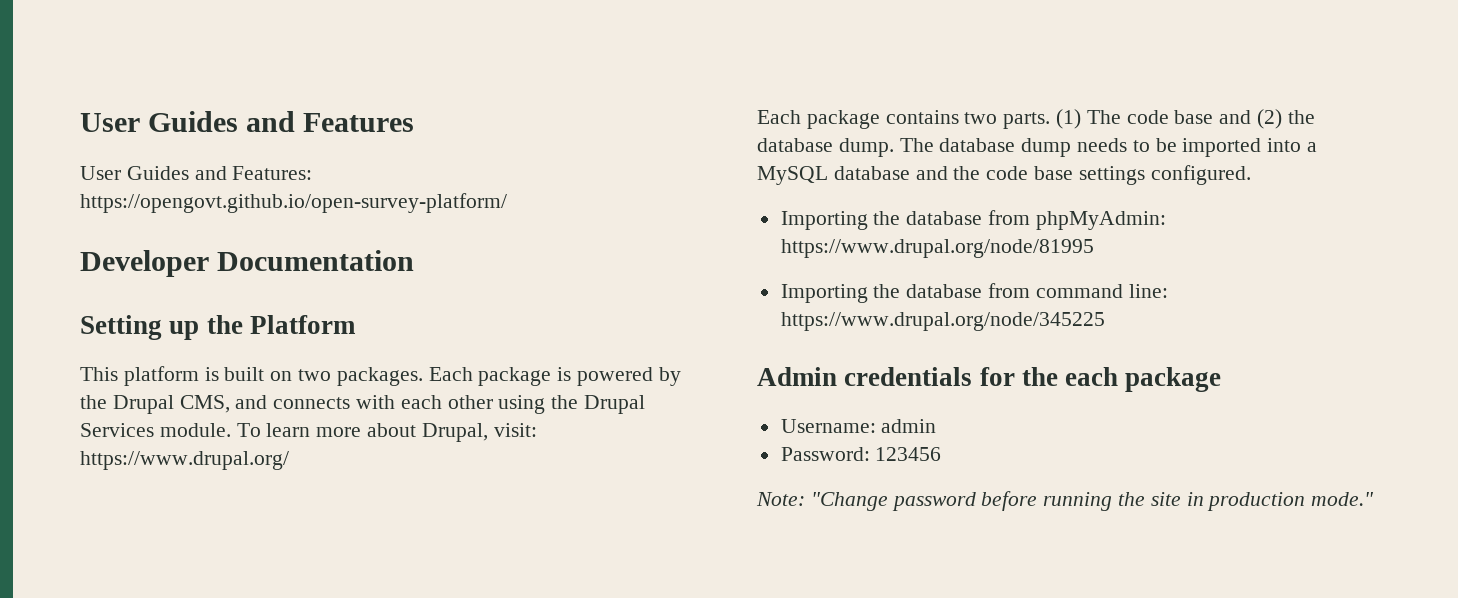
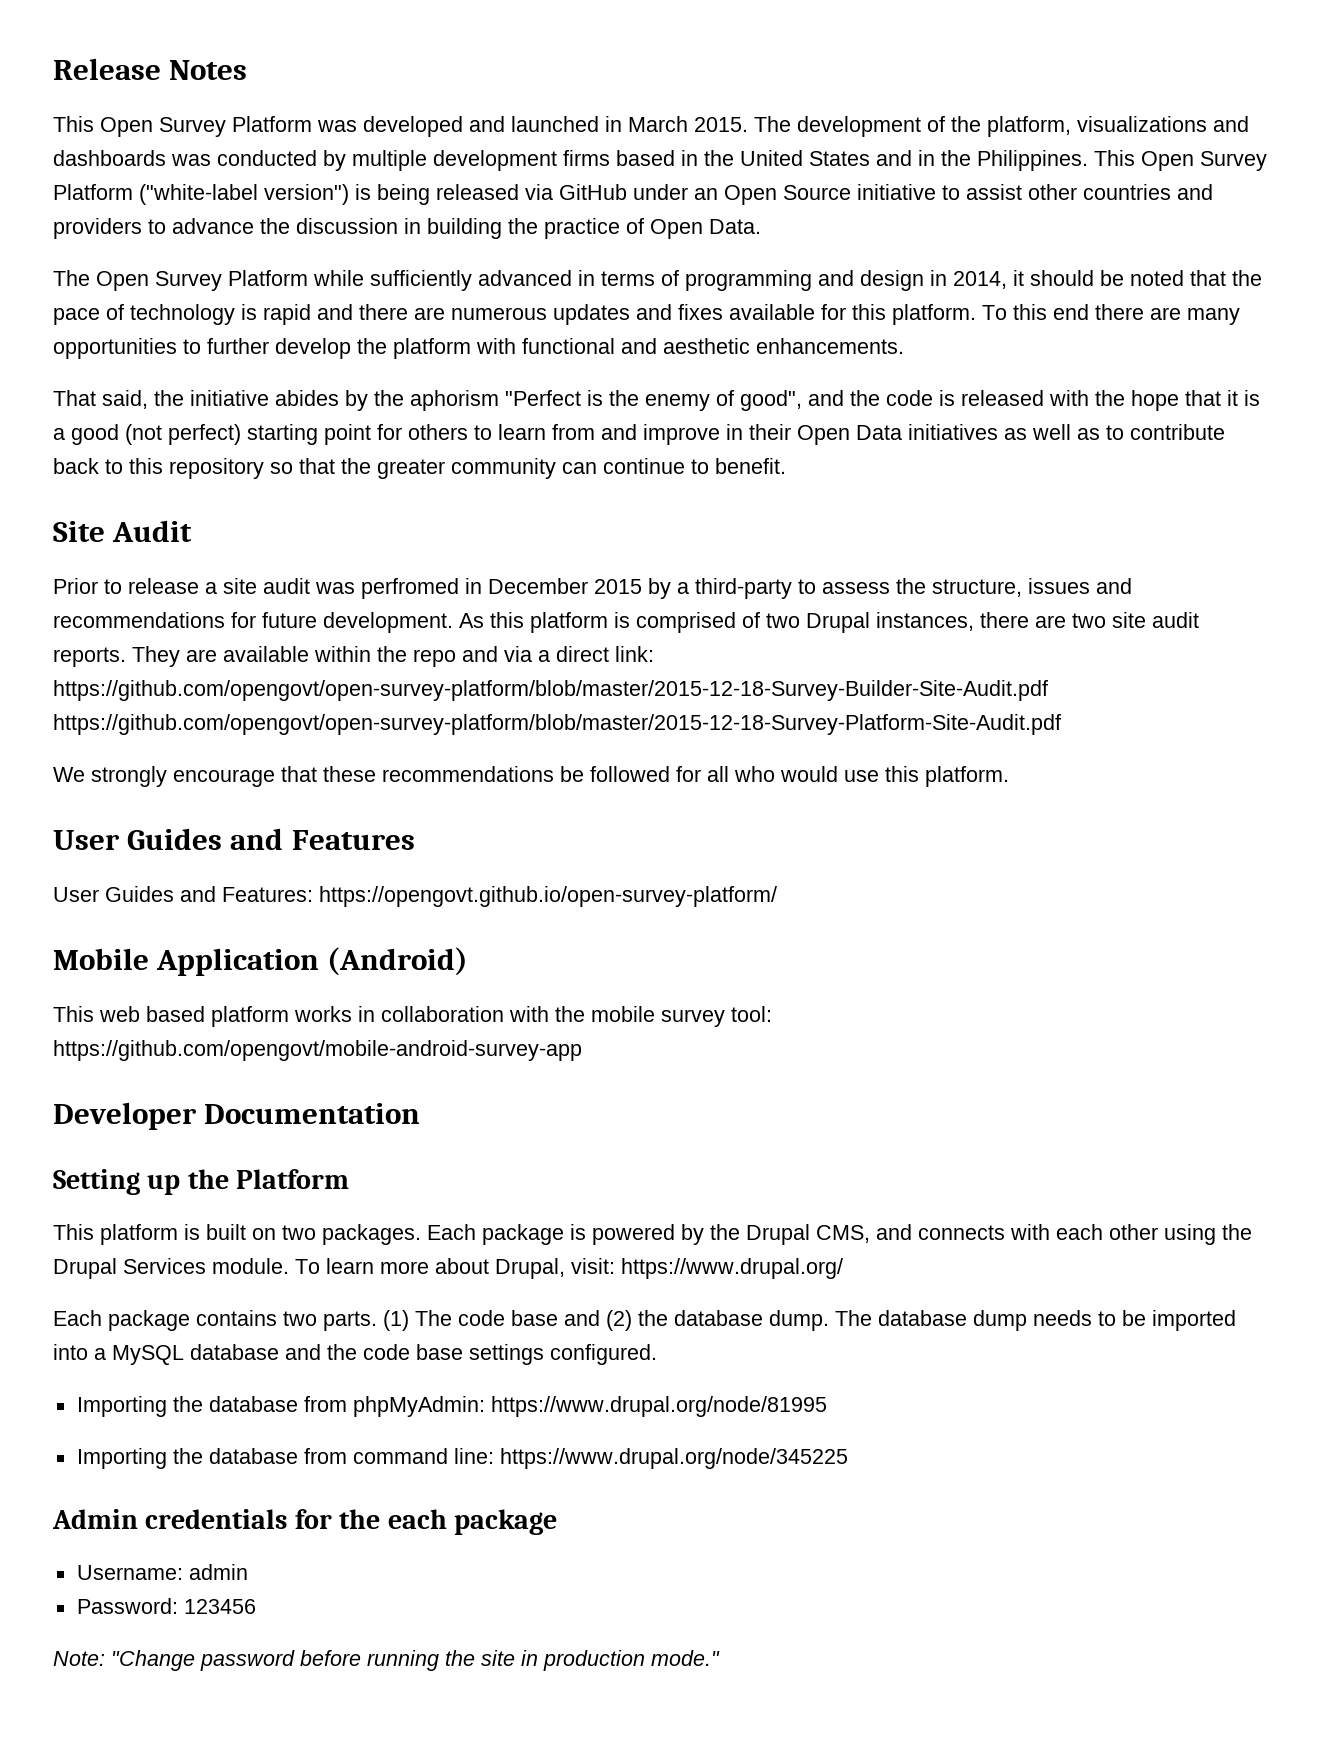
+ Release Notes
+ This Open Survey Platform was developed and launched in March 2015. The development of the platform, visualizations and dashboards was conducted by multiple development firms based in the United States and in the Philippines. This Open Survey Platform ("white-label version") is being released via GitHub under an Open Source initiative to assist other countries and providers to advance the discussion in building the practice of Open Data.
+ The Open Survey Platform while sufficiently advanced in terms of programming and design in 2014, it should be noted that the pace of technology is rapid and there are numerous updates and fixes available for this platform. To this end there are many opportunities to further develop the platform with functional and aesthetic enhancements.
+ That said, the initiative abides by the aphorism "Perfect is the enemy of good", and the code is released with the hope that it is a good (not perfect) starting point for others to learn from and improve in their Open Data initiatives as well as to contribute back to this repository so that the greater community can continue to benefit.
+ Site Audit
+ Prior to release a site audit was perfromed in December 2015 by a third-party to assess the structure, issues and recommendations for future development. As this platform is comprised of two Drupal instances, there are two site audit reports. They are available within the repo and via a direct link: https://github.com/opengovt/open-survey-platform/blob/master/2015-12-18-Survey-Builder-Site-Audit.pdf https://github.com/opengovt/open-survey-platform/blob/master/2015-12-18-Survey-Platform-Site-Audit.pdf
+ We strongly encourage that these recommendations be followed for all who would use this platform.
+ Mobile Application (Android)
+ This web based platform works in collaboration with the mobile survey tool: https://github.com/opengovt/mobile-android-survey-app

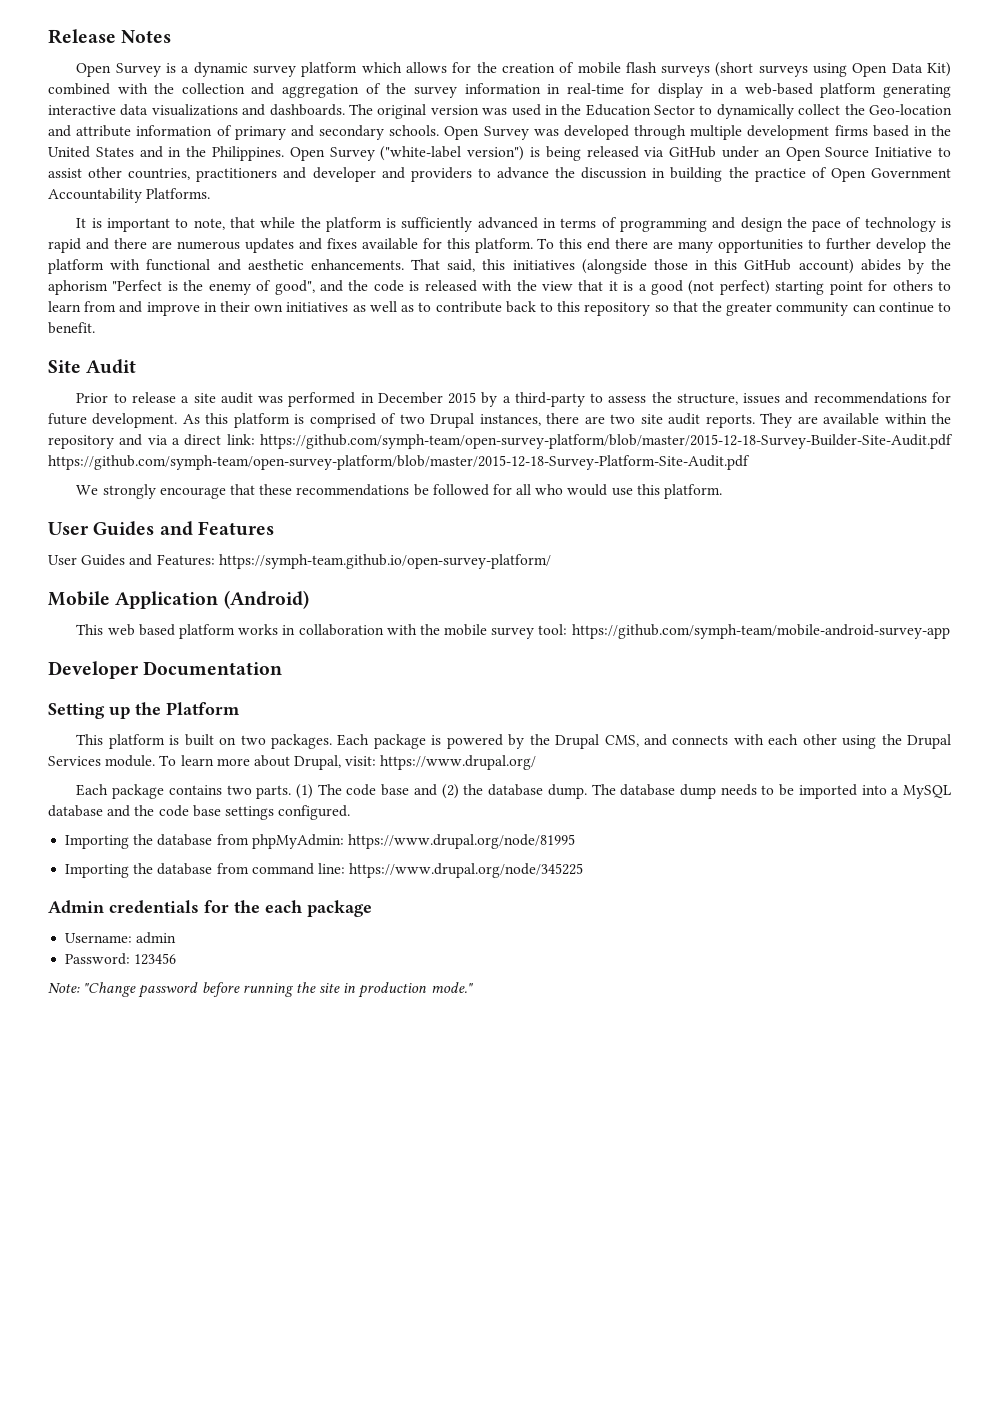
- This Open Survey Platform was developed and launched in March 2015. The development of the platform, visualizations and dashboards was conducted by multiple development firms based in the United States and in the Philippines.
+ Open Survey is a dynamic survey platform which allows for the creation of mobile flash surveys (short surveys using Open Data Kit) combined with the collection and aggregation of the survey information in real-time for display in a web-based platform generating interactive data visualizations and dashboards. The original version was used in the Education Sector to dynamically collect the Geo-location and attribute information of primary and secondary schools. Open Survey was developed through multiple development firms based in the United States and in the Philippines.
- This Open Survey Platform ("white-label version") is being released via GitHub under an Open Source initiative to assist other countries and providers to advance the discussion in building the practice of Open Data.
- The Open Survey Platform while sufficiently advanced in terms of programming and design in 2014, it should be noted that the pace of technology is rapid and there are numerous updates and fixes available for this platform.
+ Open Survey ("white-label version") is being released via GitHub under an Open Source Initiative to assist other countries, practitioners and developer and providers to advance the discussion in building the practice of Open Government Accountability Platforms.
+ It is important to note, that while the platform is sufficiently advanced in terms of programming and design the pace of technology is rapid and there are numerous updates and fixes available for this platform.
- To this end there are many opportunities to further develop the platform with functional and aesthetic enhancements.
- That said, the initiative abides by the aphorism "Perfect is the enemy of good", and the code is released with the hope that it is a good (not perfect) starting point for others to learn from and improve in their Open Data initiatives as well as to contribute back to this repository so that the greater community can continue to benefit.
+ To this end there are many opportunities to further develop the platform with functional and aesthetic enhancements. That said, this initiatives (alongside those in this GitHub account) abides by the aphorism "Perfect is the enemy of good", and the code is released with the view that it is a good (not perfect) starting point for others to learn from and improve in their own initiatives as well as to contribute back to this repository so that the greater community can continue to benefit.
- Prior to release a site audit was perfromed in December 2015 by a third-party to assess the structure, issues and recommendations for future development.
+ Prior to release a site audit was performed in December 2015 by a third-party to assess the structure, issues and recommendations for future development.
- They are available within the repo and via a direct link: https://github.com/opengovt/open-survey-platform/blob/master/2015-12-18-Survey-Builder-Site-Audit.pdf https://github.com/opengovt/open-survey-platform/blob/master/2015-12-18-Survey-Platform-Site-Audit.pdf
+ They are available within the repository and via a direct link: https://github.com/symph-team/open-survey-platform/blob/master/2015-12-18-Survey-Builder-Site-Audit.pdf https://github.com/symph-team/open-survey-platform/blob/master/2015-12-18-Survey-Platform-Site-Audit.pdf
- User Guides and Features: https://opengovt.github.io/open-survey-platform/
+ User Guides and Features: https://symph-team.github.io/open-survey-platform/
- This web based platform works in collaboration with the mobile survey tool: https://github.com/opengovt/mobile-android-survey-app
+ This web based platform works in collaboration with the mobile survey tool: https://github.com/symph-team/mobile-android-survey-app

